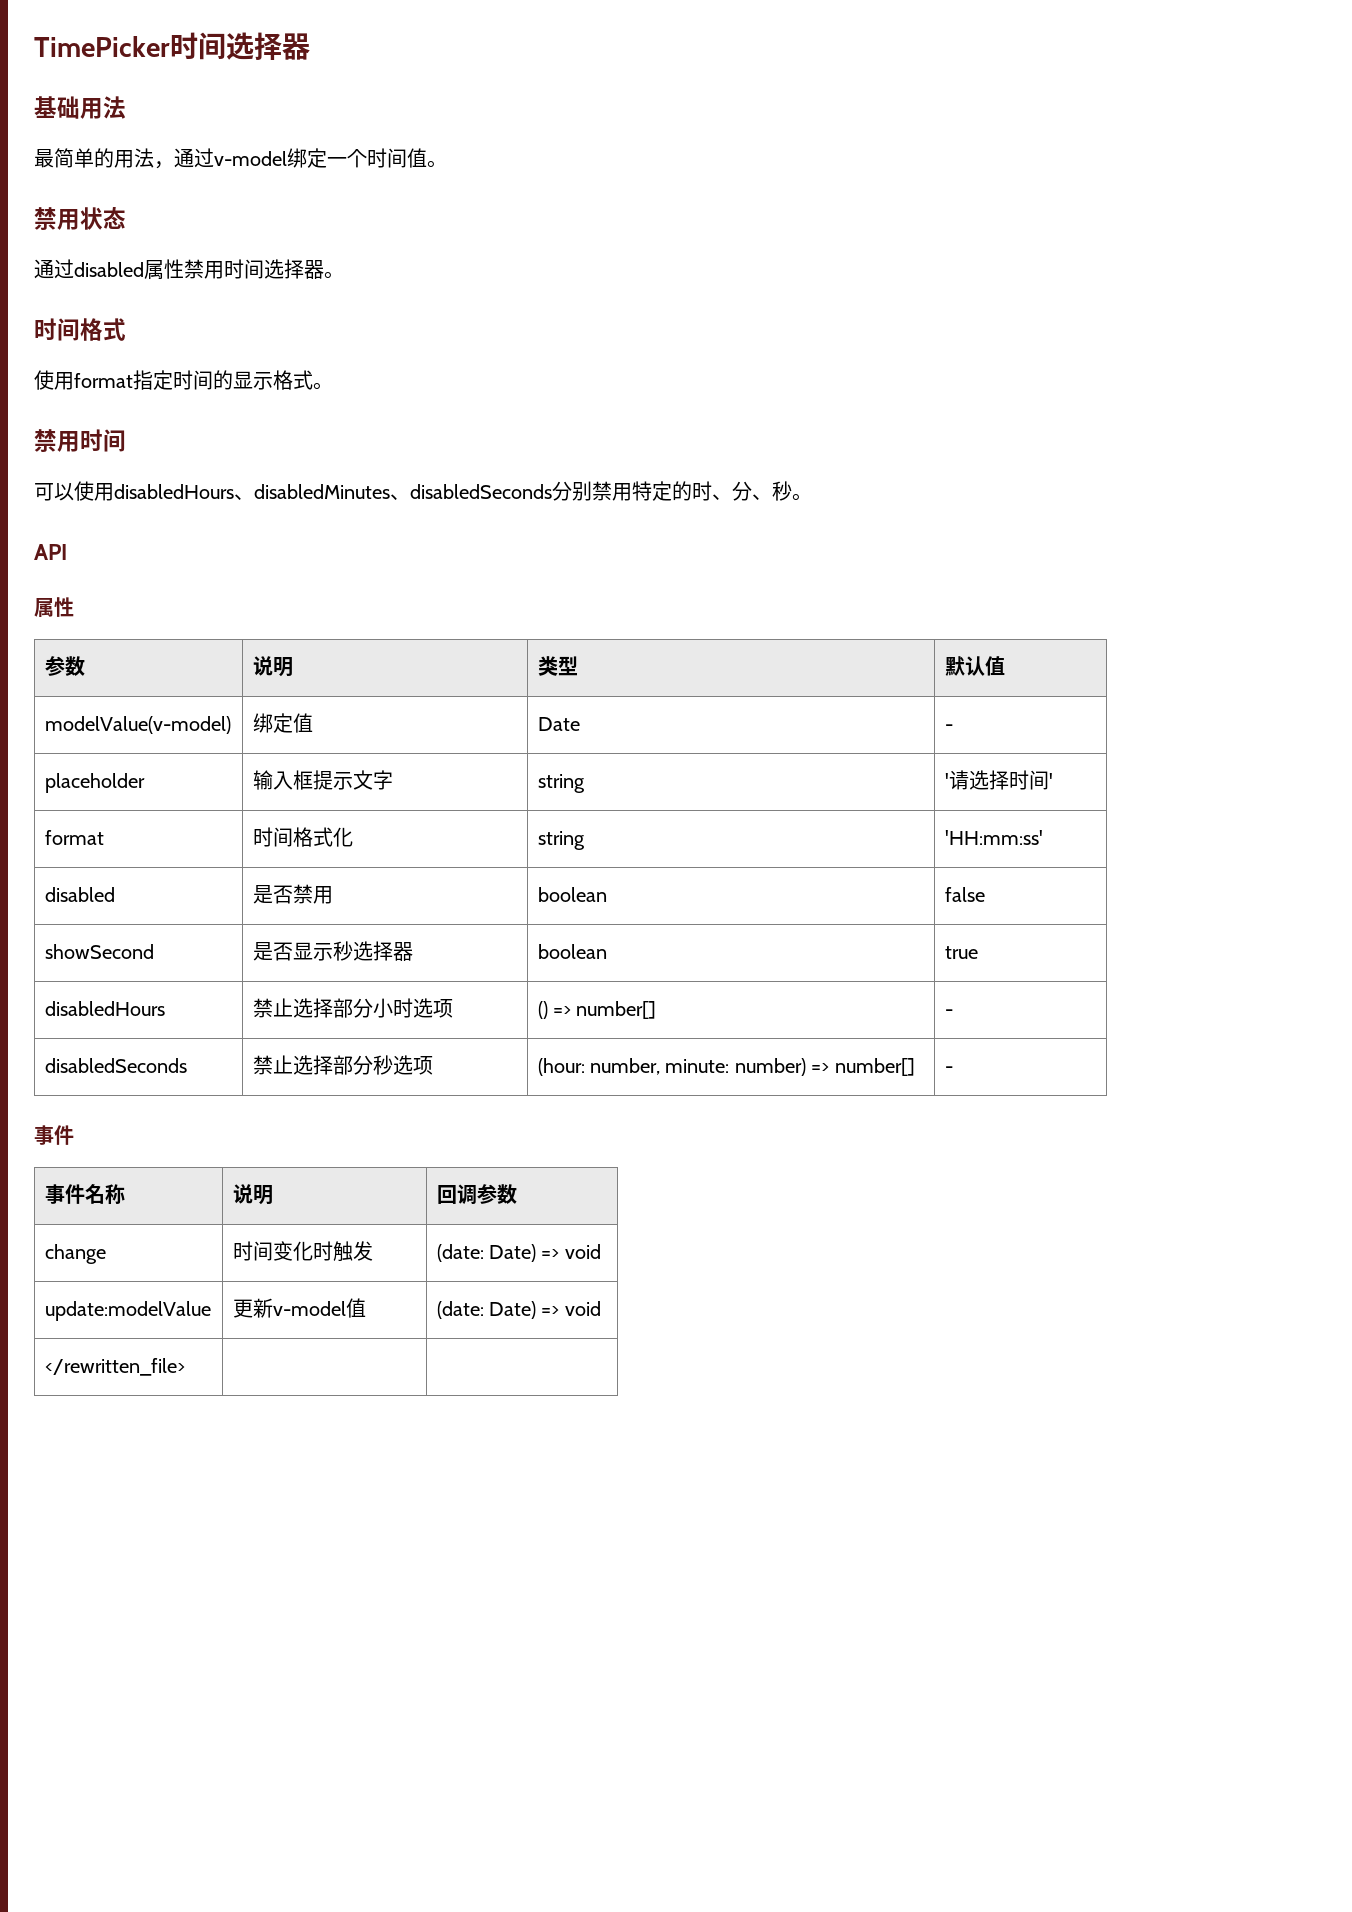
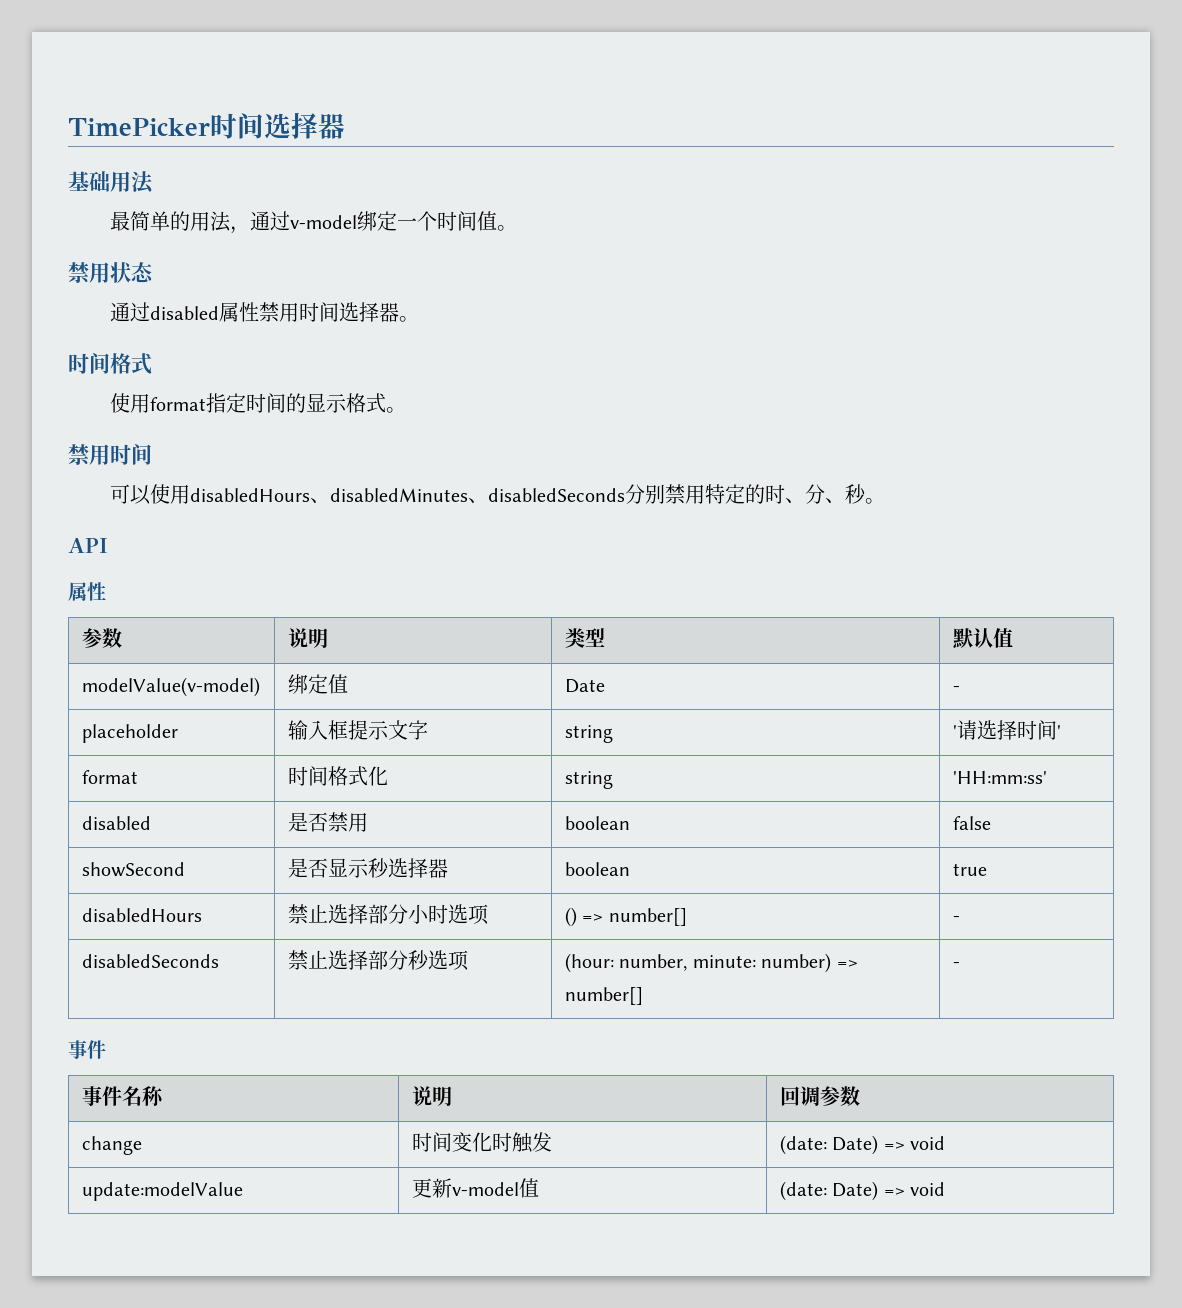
- </rewritten_file> | |

